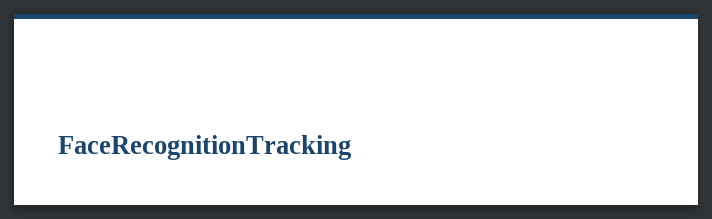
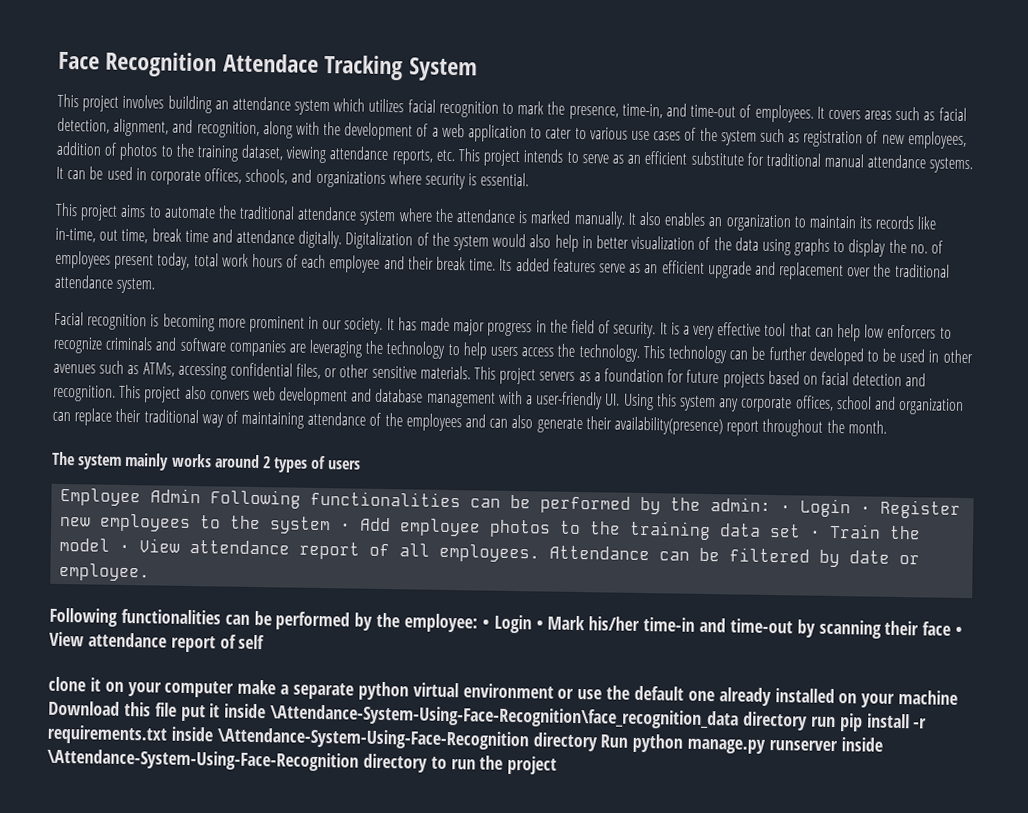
- FaceRecognitionTracking
+ Face Recognition Attendace Tracking System
+ This project involves building an attendance system which utilizes facial recognition to mark the presence, time-in, and time-out of employees. It covers areas such as facial detection, alignment, and recognition, along with the development of a web application to cater to various use cases of the system such as registration of new employees, addition of photos to the training dataset, viewing attendance reports, etc. This project intends to serve as an efficient substitute for traditional manual attendance systems. It can be used in corporate offices, schools, and organizations where security is essential.
+ This project aims to automate the traditional attendance system where the attendance is marked manually. It also enables an organization to maintain its records like in-time, out time, break time and attendance digitally. Digitalization of the system would also help in better visualization of the data using graphs to display the no. of employees present today, total work hours of each employee and their break time. Its added features serve as an efficient upgrade and replacement over the traditional attendance system.
+ Facial recognition is becoming more prominent in our society. It has made major progress in the field of security. It is a very effective tool that can help low enforcers to recognize criminals and software companies are leveraging the technology to help users access the technology. This technology can be further developed to be used in other avenues such as ATMs, accessing confidential files, or other sensitive materials. This project servers as a foundation for future projects based on facial detection and recognition. This project also convers web development and database management with a user-friendly UI. Using this system any corporate offices, school and organization can replace their traditional way of maintaining attendance of the employees and can also generate their availability(presence) report throughout the month.
+ The system mainly works around 2 types of users
+ Employee Admin Following functionalities can be performed by the admin: • Login • Register new employees to the system • Add employee photos to the training data set • Train the model • View attendance report of all employees. Attendance can be filtered by date or employee.
+ Following functionalities can be performed by the employee: • Login • Mark his/her time-in and time-out by scanning their face • View attendance report of self
+ clone it on your computer make a separate python virtual environment or use the default one already installed on your machine Download this file put it inside \Attendance-System-Using-Face-Recognition\face_recognition_data directory run pip install -r requirements.txt inside \Attendance-System-Using-Face-Recognition directory Run python manage.py runserver inside \Attendance-System-Using-Face-Recognition directory to run the project

